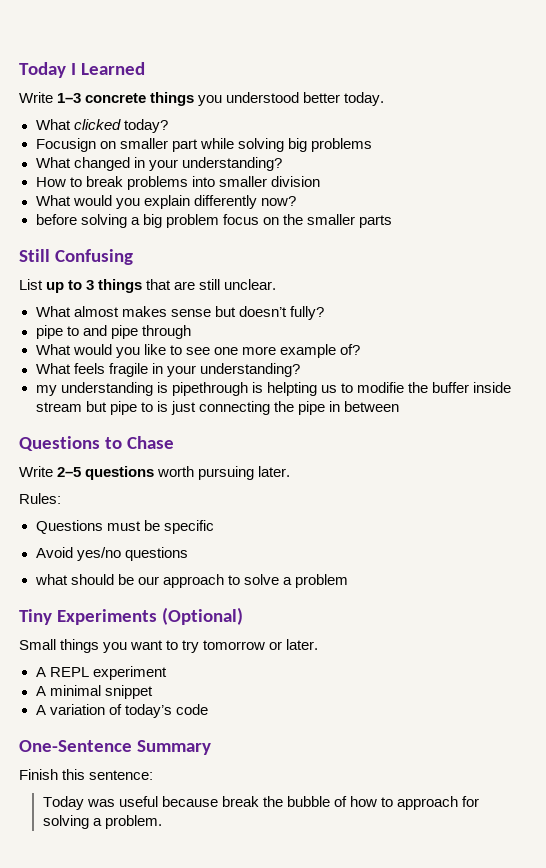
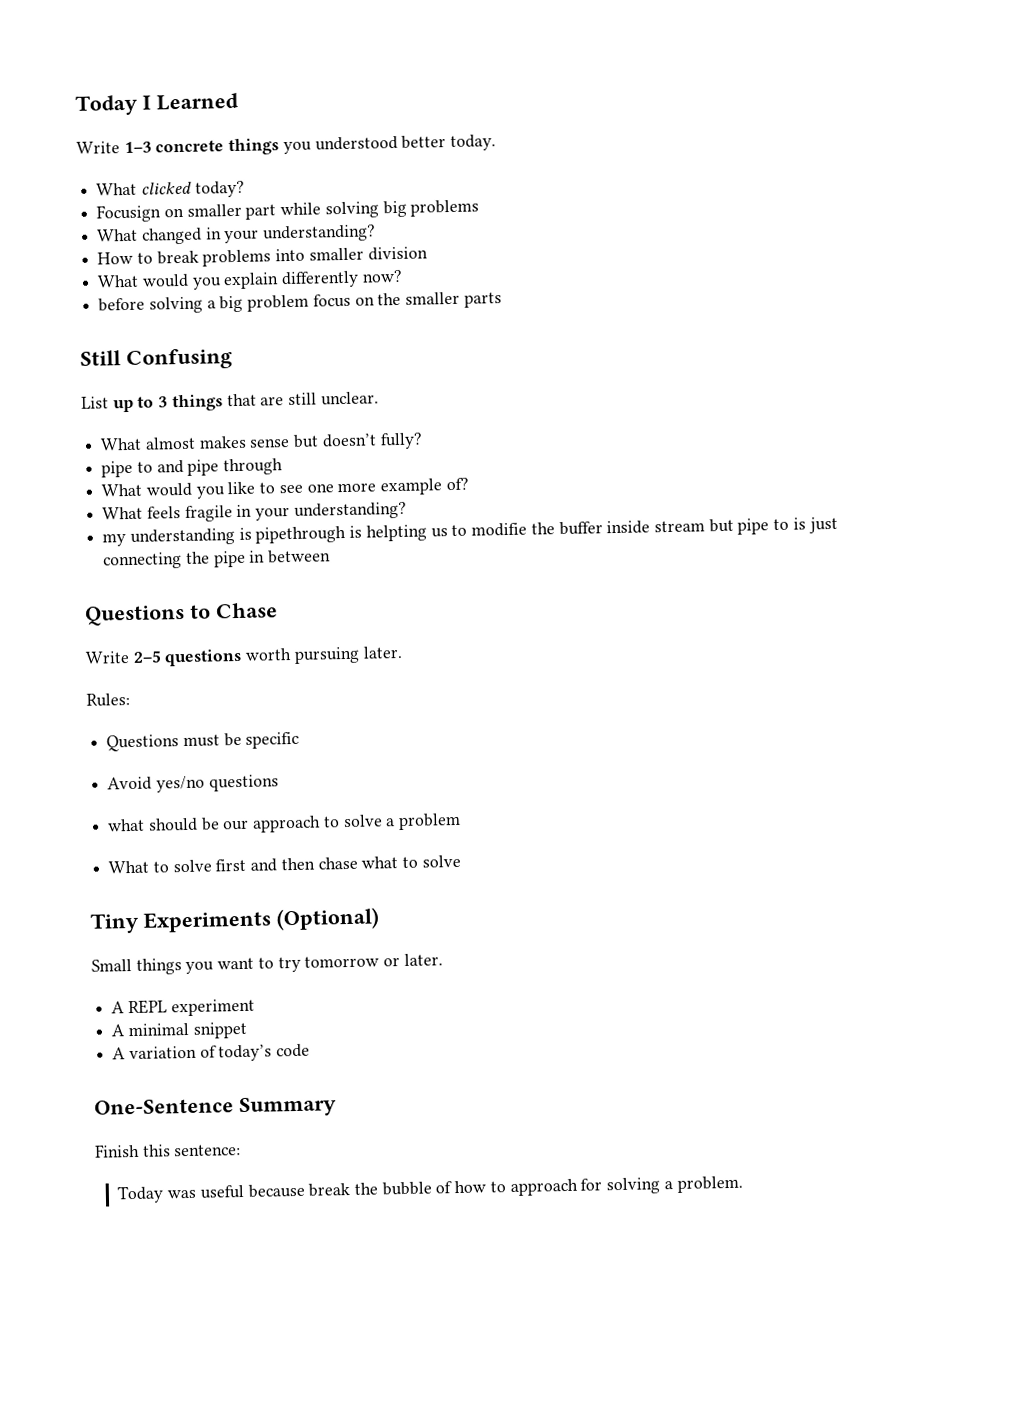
+ What to solve first and then chase what to solve

